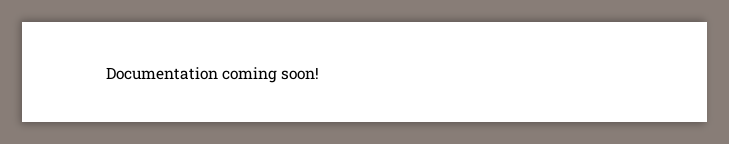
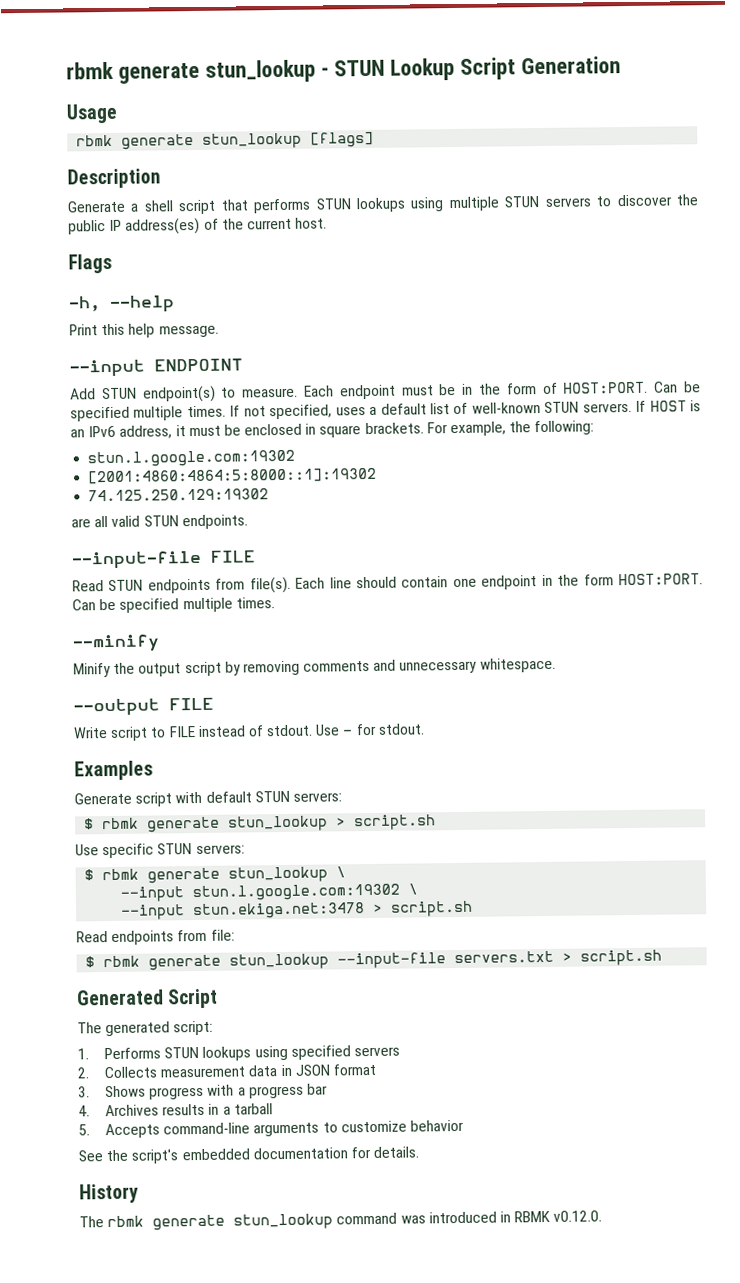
- Documentation coming soon!
+ rbmk generate stun_lookup - STUN Lookup Script Generation
+ Usage
+ rbmk generate stun_lookup [flags]
+ Description
+ Generate a shell script that performs STUN lookups using multiple STUN servers to discover the public IP address(es) of the current host.
+ Flags
+ -h, --help
+ Print this help message.
+ --input ENDPOINT
+ Add STUN endpoint(s) to measure. Each endpoint must be in the form of HOST:PORT. Can be specified multiple times. If not specified, uses a default list of well-known STUN servers. If HOST is an IPv6 address, it must be enclosed in square brackets. For example, the following:
+ stun.l.google.com:19302
+ [2001:4860:4864:5:8000::1]:19302
+ 74.125.250.129:19302
+ are all valid STUN endpoints.
+ --input-file FILE
+ Read STUN endpoints from file(s). Each line should contain one endpoint in the form HOST:PORT. Can be specified multiple times.
+ --minify
+ Minify the output script by removing comments and unnecessary whitespace.
+ --output FILE
+ Write script to FILE instead of stdout. Use - for stdout.
+ Examples
+ Generate script with default STUN servers:
+ $ rbmk generate stun_lookup > script.sh
+ Use specific STUN servers:
+ $ rbmk generate stun_lookup \
+ --input stun.l.google.com:19302 \
+ --input stun.ekiga.net:3478 > script.sh
+ Read endpoints from file:
+ $ rbmk generate stun_lookup --input-file servers.txt > script.sh
+ Generated Script
+ The generated script:
+ 1. Performs STUN lookups using specified servers
+ 2. Collects measurement data in JSON format
+ 3. Shows progress with a progress bar
+ 4. Archives results in a tarball
+ 5. Accepts command-line arguments to customize behavior
+ See the script's embedded documentation for details.
+ History
+ The rbmk generate stun_lookup command was introduced in RBMK v0.12.0.

